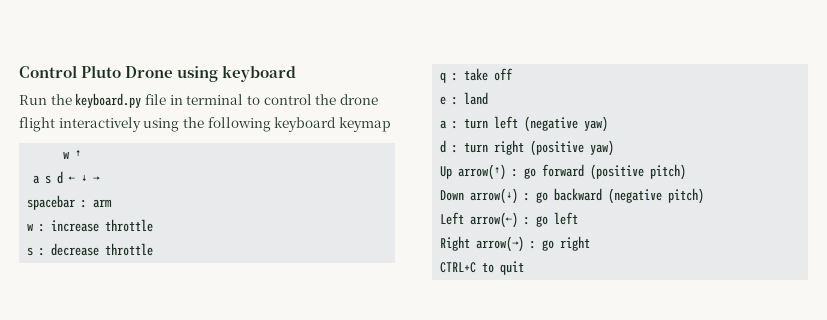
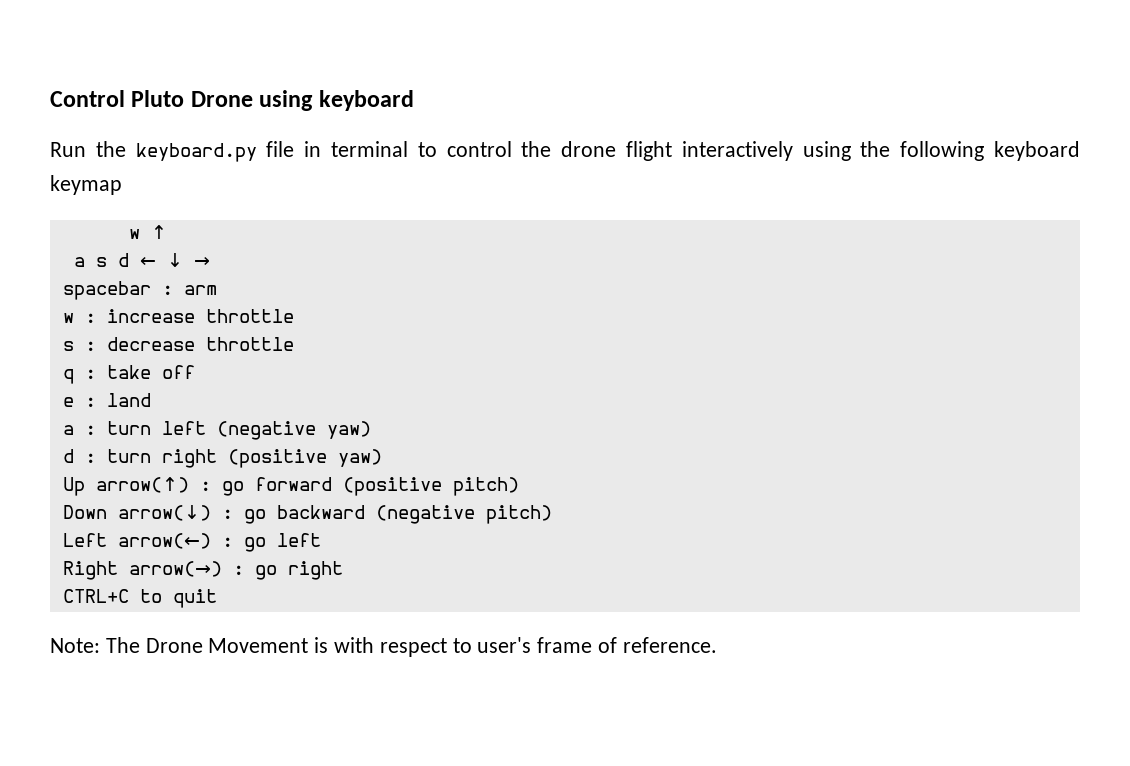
+ Note: The Drone Movement is with respect to user's frame of reference.

